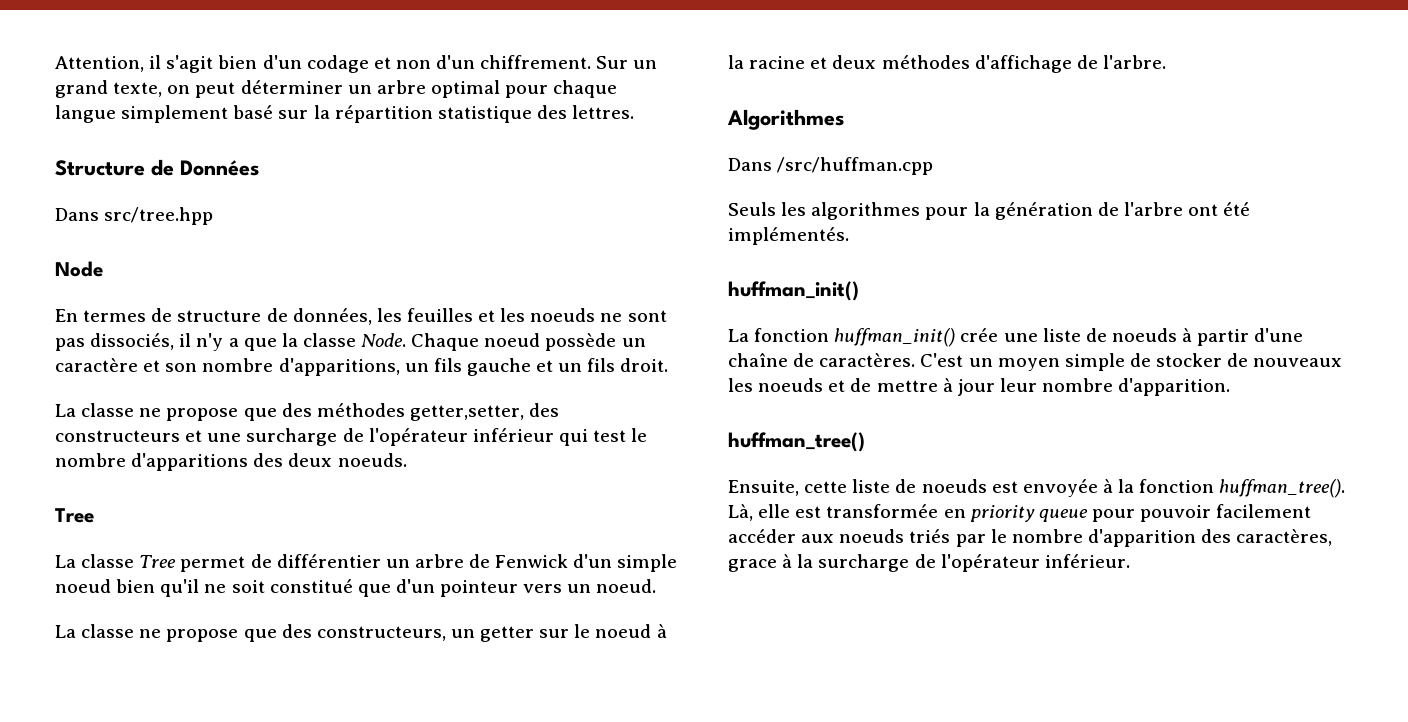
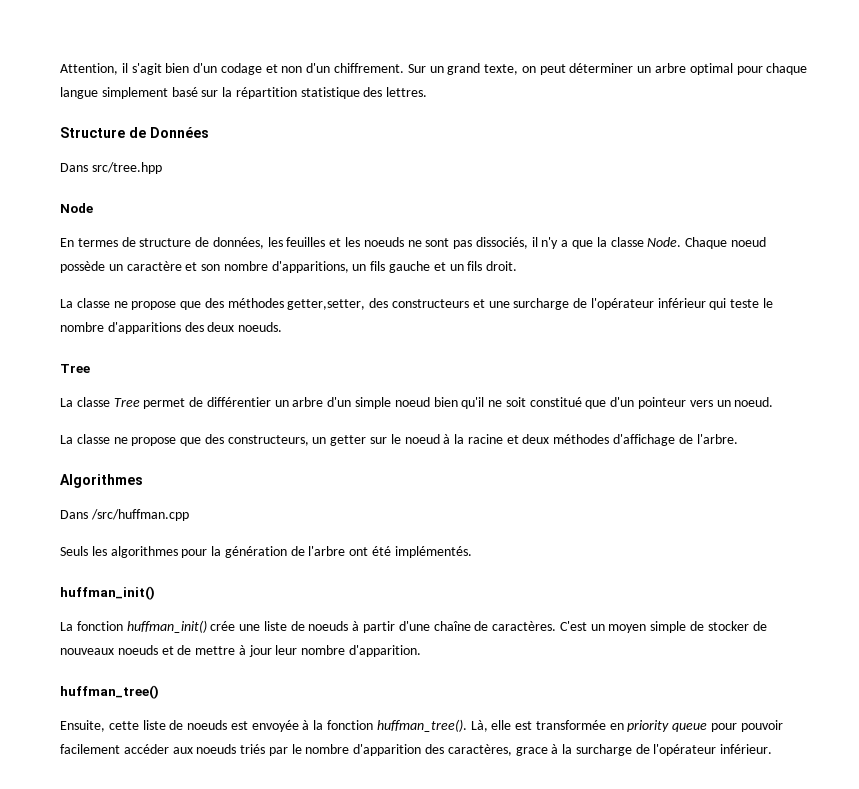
- La classe ne propose que des méthodes getter,setter, des constructeurs et une surcharge de l'opérateur inférieur qui test le nombre d'apparitions des deux noeuds.
+ La classe ne propose que des méthodes getter,setter, des constructeurs et une surcharge de l'opérateur inférieur qui teste le nombre d'apparitions des deux noeuds.
- La classe Tree permet de différentier un arbre de Fenwick d'un simple noeud bien qu'il ne soit constitué que d'un pointeur vers un noeud.
+ La classe Tree permet de différentier un arbre d'un simple noeud bien qu'il ne soit constitué que d'un pointeur vers un noeud.
- C'est un moyen simple de stocker de nouveaux les noeuds et de mettre à jour leur nombre d'apparition.
+ C'est un moyen simple de stocker de nouveaux noeuds et de mettre à jour leur nombre d'apparition.

